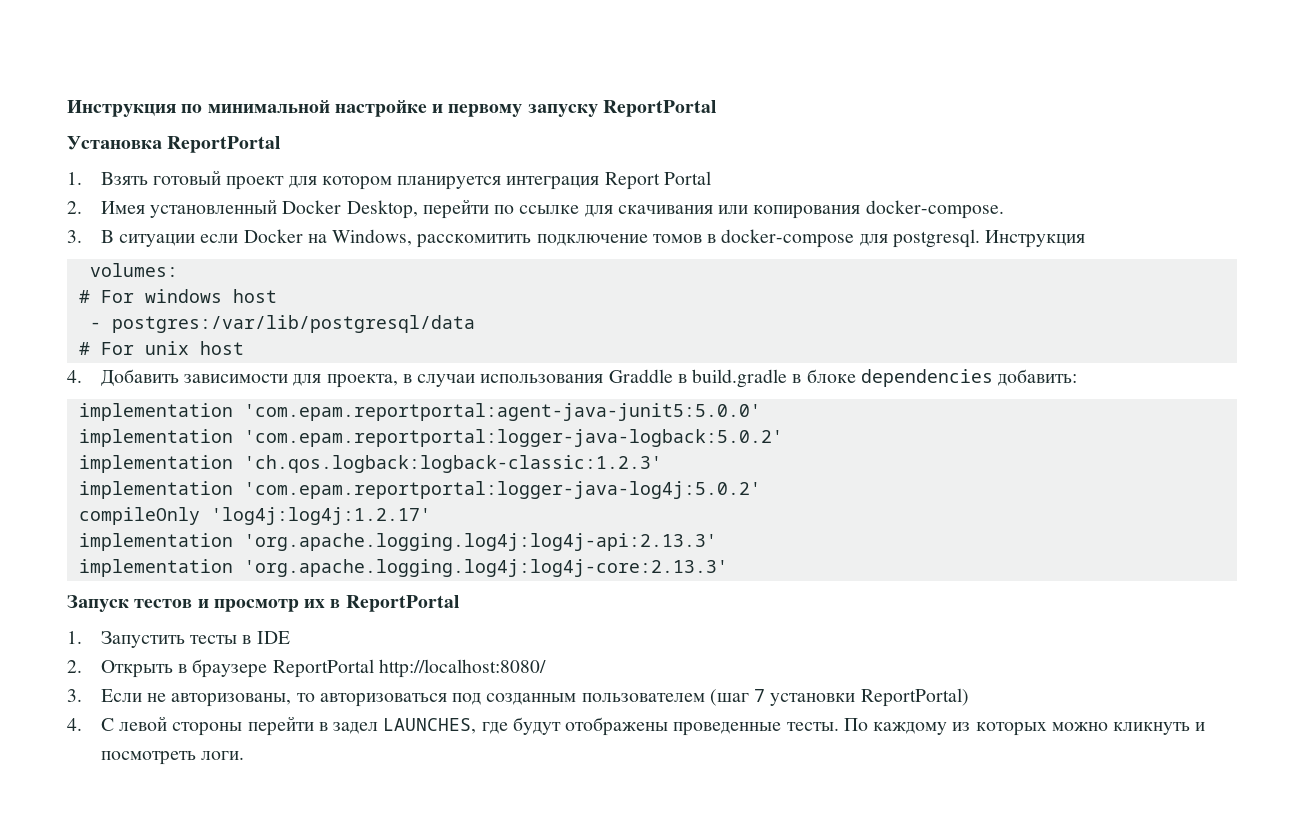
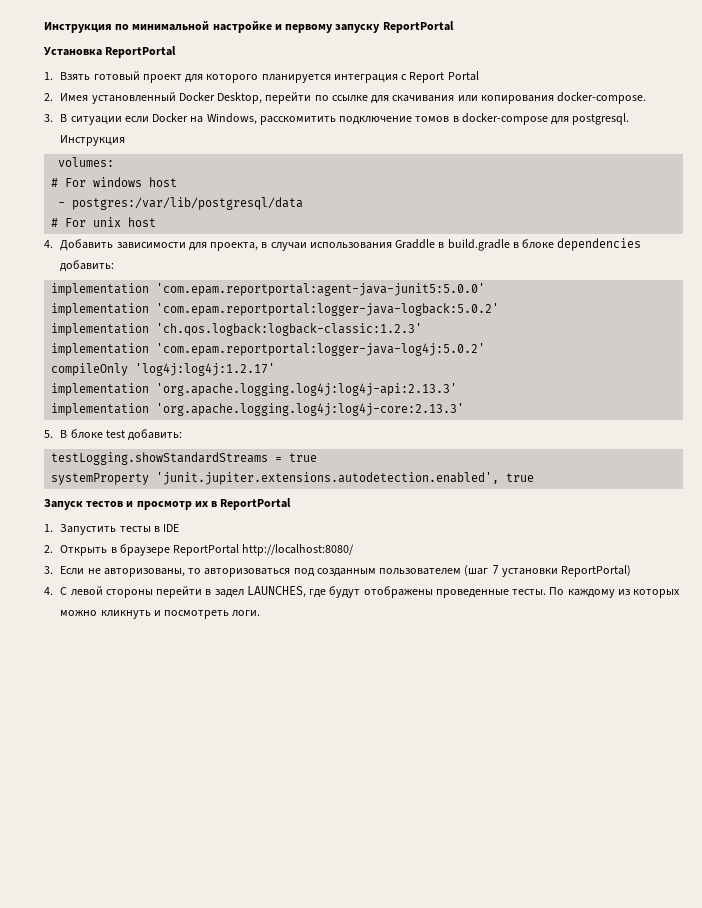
- 1. Взять готовый проект для котором планируется интеграция Report Portal
+ 1. Взять готовый проект для которого планируется интеграция с Report Portal
+ 5. В блоке test добавить:
+ testLogging.showStandardStreams = true
+ systemProperty 'junit.jupiter.extensions.autodetection.enabled', true

